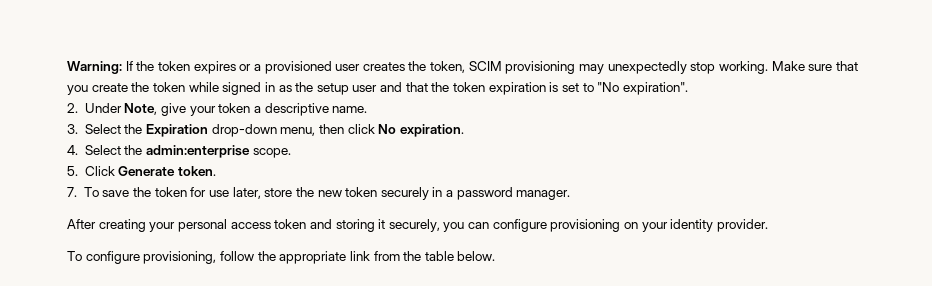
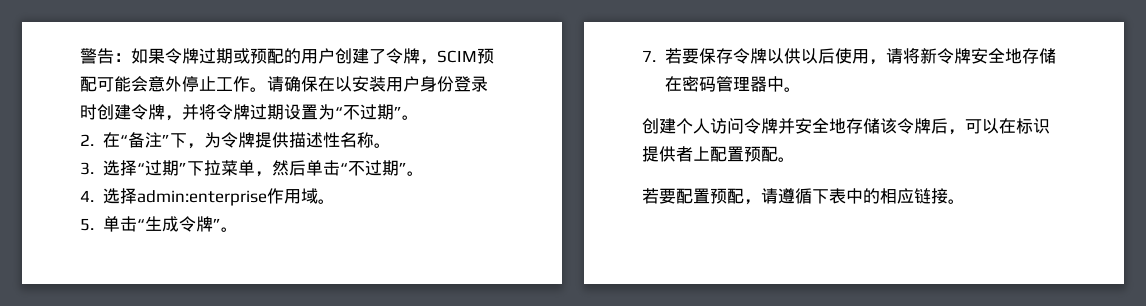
- Warning: If the token expires or a provisioned user creates the token, SCIM provisioning may unexpectedly stop working. Make sure that you create the token while signed in as the setup user and that the token expiration is set to "No expiration".
- 2. Under Note, give your token a descriptive name.
- 3. Select the Expiration drop-down menu, then click No expiration.
- 4. Select the admin:enterprise scope.
- 5. Click Generate token.
- 7. To save the token for use later, store the new token securely in a password manager.
- After creating your personal access token and storing it securely, you can configure provisioning on your identity provider.
- To configure provisioning, follow the appropriate link from the table below.
+ 警告：如果令牌过期或预配的用户创建了令牌，SCIM预配可能会意外停止工作。请确保在以安装用户身份登录时创建令牌，并将令牌过期设置为“不过期”。
+ 2.在“备注”下，为令牌提供描述性名称。
+ 3.选择“过期”下拉菜单，然后单击“不过期”。
+ 4.选择admin:enterprise作用域。
+ 5.单击“生成令牌”。
+ 7.若要保存令牌以供以后使用，请将新令牌安全地存储在密码管理器中。
+ 创建个人访问令牌并安全地存储该令牌后，可以在标识提供者上配置预配。
+ 若要配置预配，请遵循下表中的相应链接。

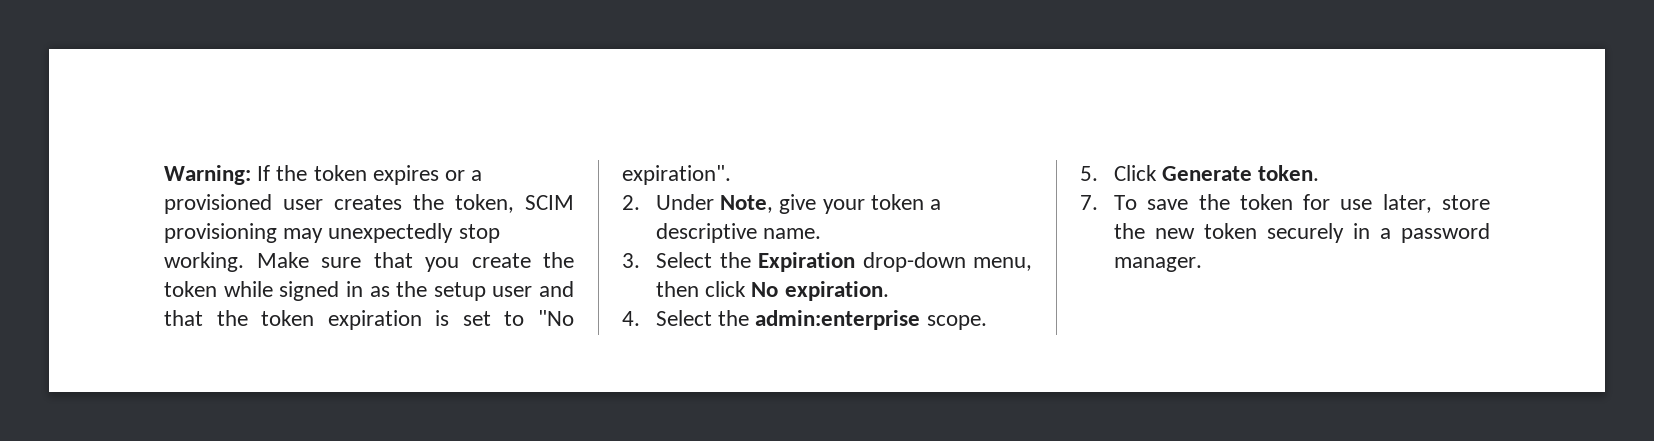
- 警告：如果令牌过期或预配的用户创建了令牌，SCIM预配可能会意外停止工作。请确保在以安装用户身份登录时创建令牌，并将令牌过期设置为“不过期”。
- 2.在“备注”下，为令牌提供描述性名称。
- 3.选择“过期”下拉菜单，然后单击“不过期”。
- 4.选择admin:enterprise作用域。
- 5.单击“生成令牌”。
- 7.若要保存令牌以供以后使用，请将新令牌安全地存储在密码管理器中。
- 创建个人访问令牌并安全地存储该令牌后，可以在标识提供者上配置预配。
- 若要配置预配，请遵循下表中的相应链接。
+ Warning: If the token expires or a provisioned user creates the token, SCIM provisioning may unexpectedly stop working. Make sure that you create the token while signed in as the setup user and that the token expiration is set to "No expiration".
+ 2. Under Note, give your token a descriptive name.
+ 3. Select the Expiration drop-down menu, then click No expiration.
+ 4. Select the admin:enterprise scope.
+ 5. Click Generate token.
+ 7. To save the token for use later, store the new token securely in a password manager.

